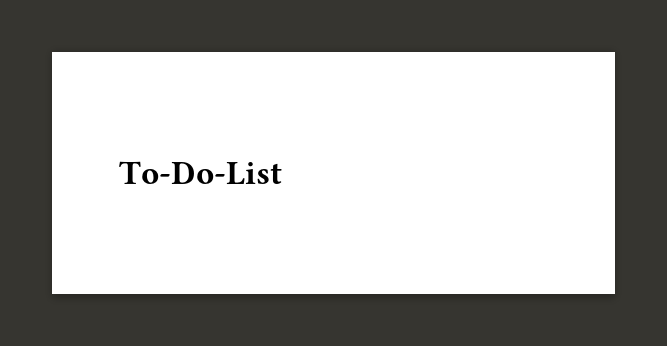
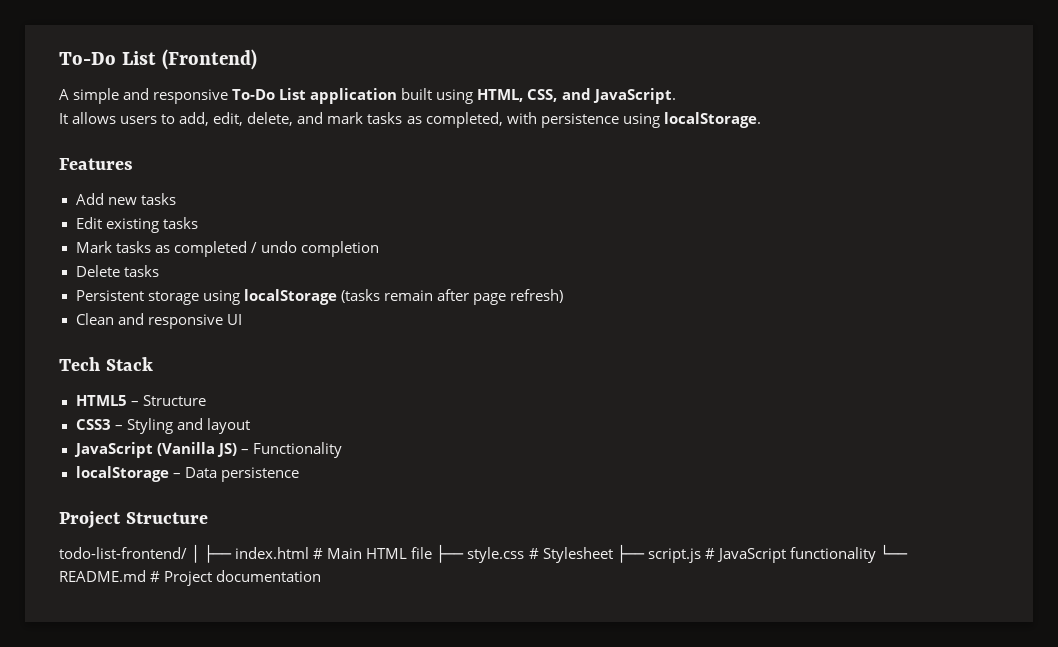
- To-Do-List
+ To-Do List (Frontend)
+ A simple and responsive To-Do List application built using HTML, CSS, and JavaScript.
+ It allows users to add, edit, delete, and mark tasks as completed, with persistence using localStorage.
+ Features
+ Add new tasks
+ Edit existing tasks
+ Mark tasks as completed / undo completion
+ Delete tasks
+ Persistent storage using localStorage (tasks remain after page refresh)
+ Clean and responsive UI
+ Tech Stack
+ HTML5 – Structure
+ CSS3 – Styling and layout
+ JavaScript (Vanilla JS) – Functionality
+ localStorage – Data persistence
+ Project Structure
+ todo-list-frontend/ │ ├── index.html # Main HTML file ├── style.css # Stylesheet ├── script.js # JavaScript functionality └── README.md # Project documentation

